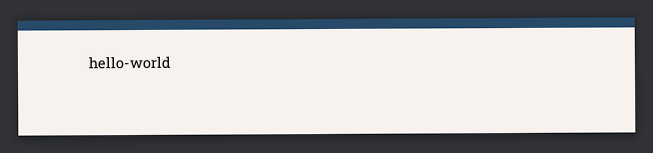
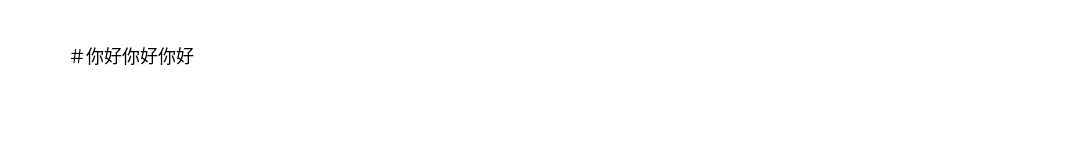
- hello-world
+ ＃你好你好你好

